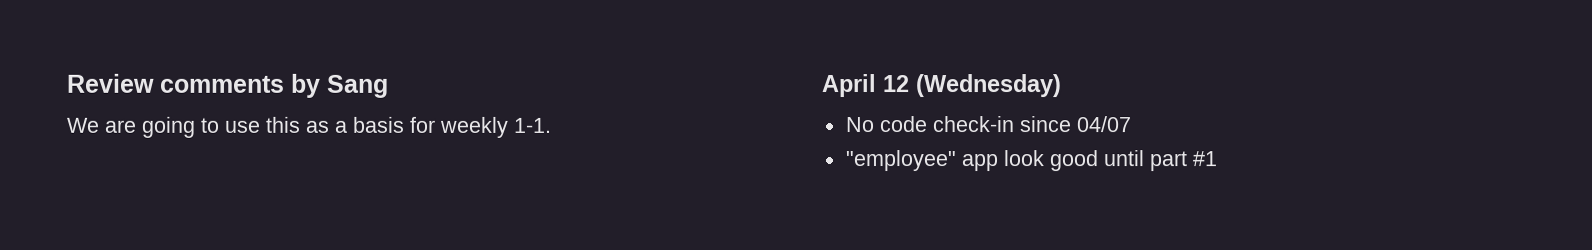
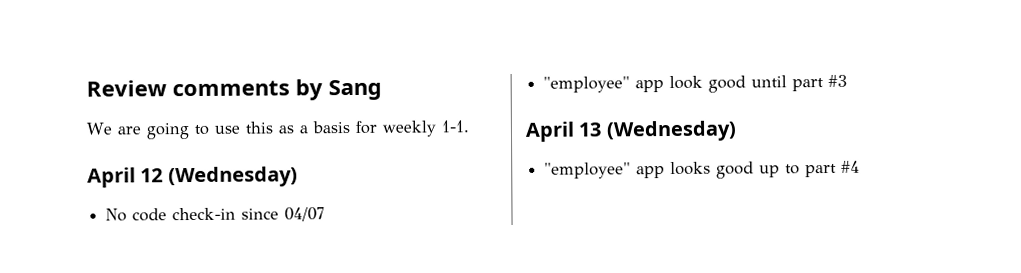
- "employee" app look good until part #1
+ "employee" app look good until part #3
+ April 13 (Wednesday)
+ "employee" app looks good up to part #4

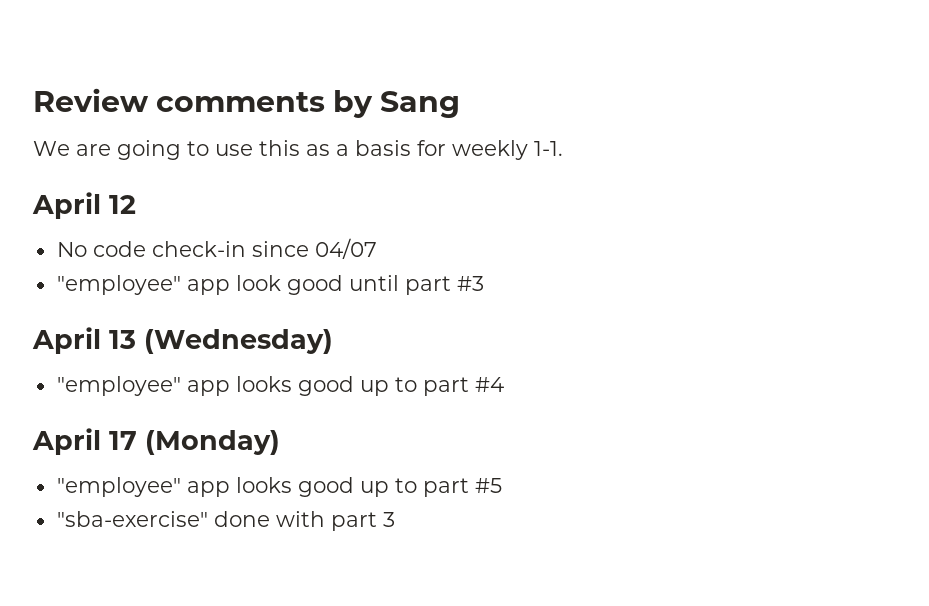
- April 12 (Wednesday)
+ April 12
+ April 17 (Monday)
+ "employee" app looks good up to part #5
+ "sba-exercise" done with part 3

